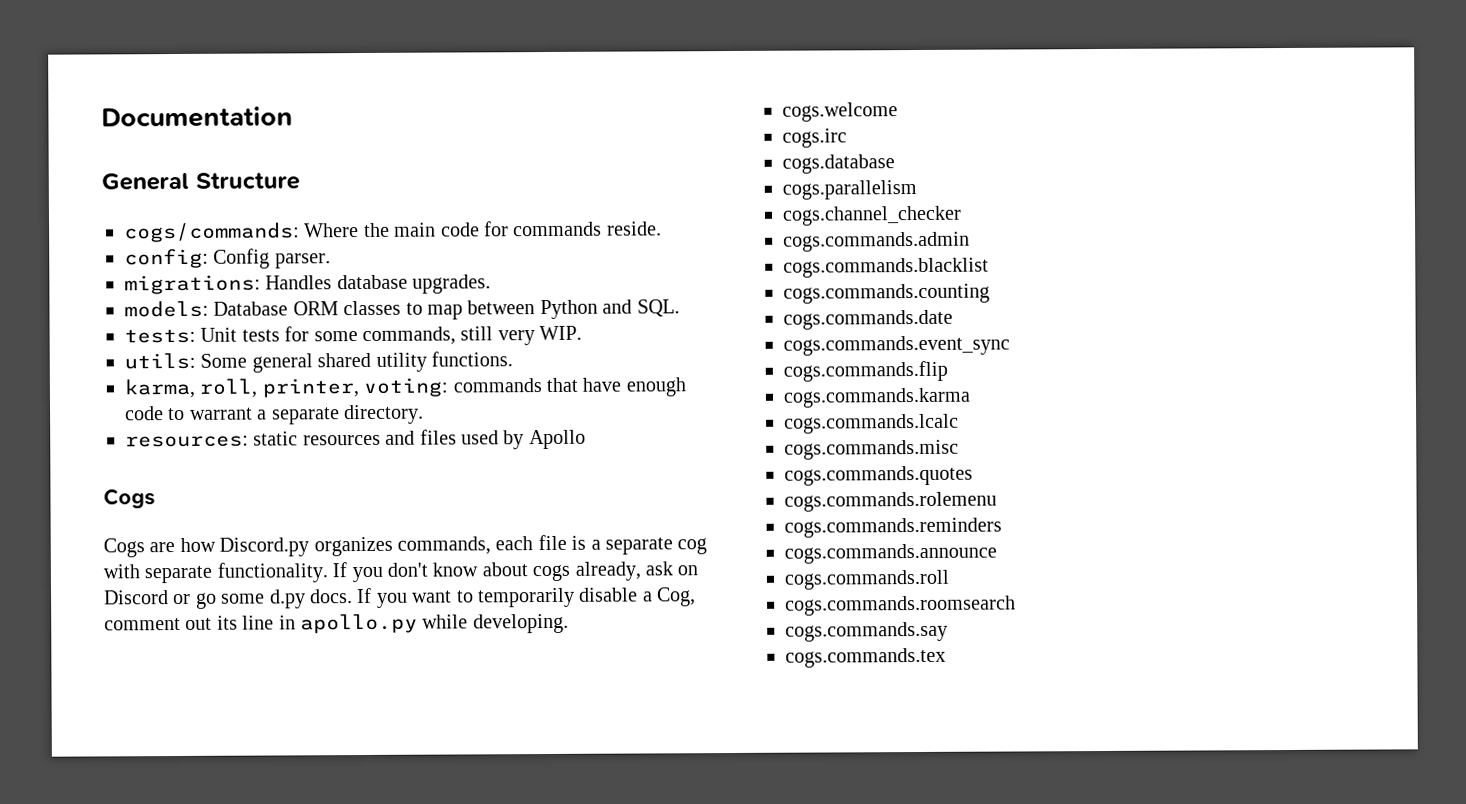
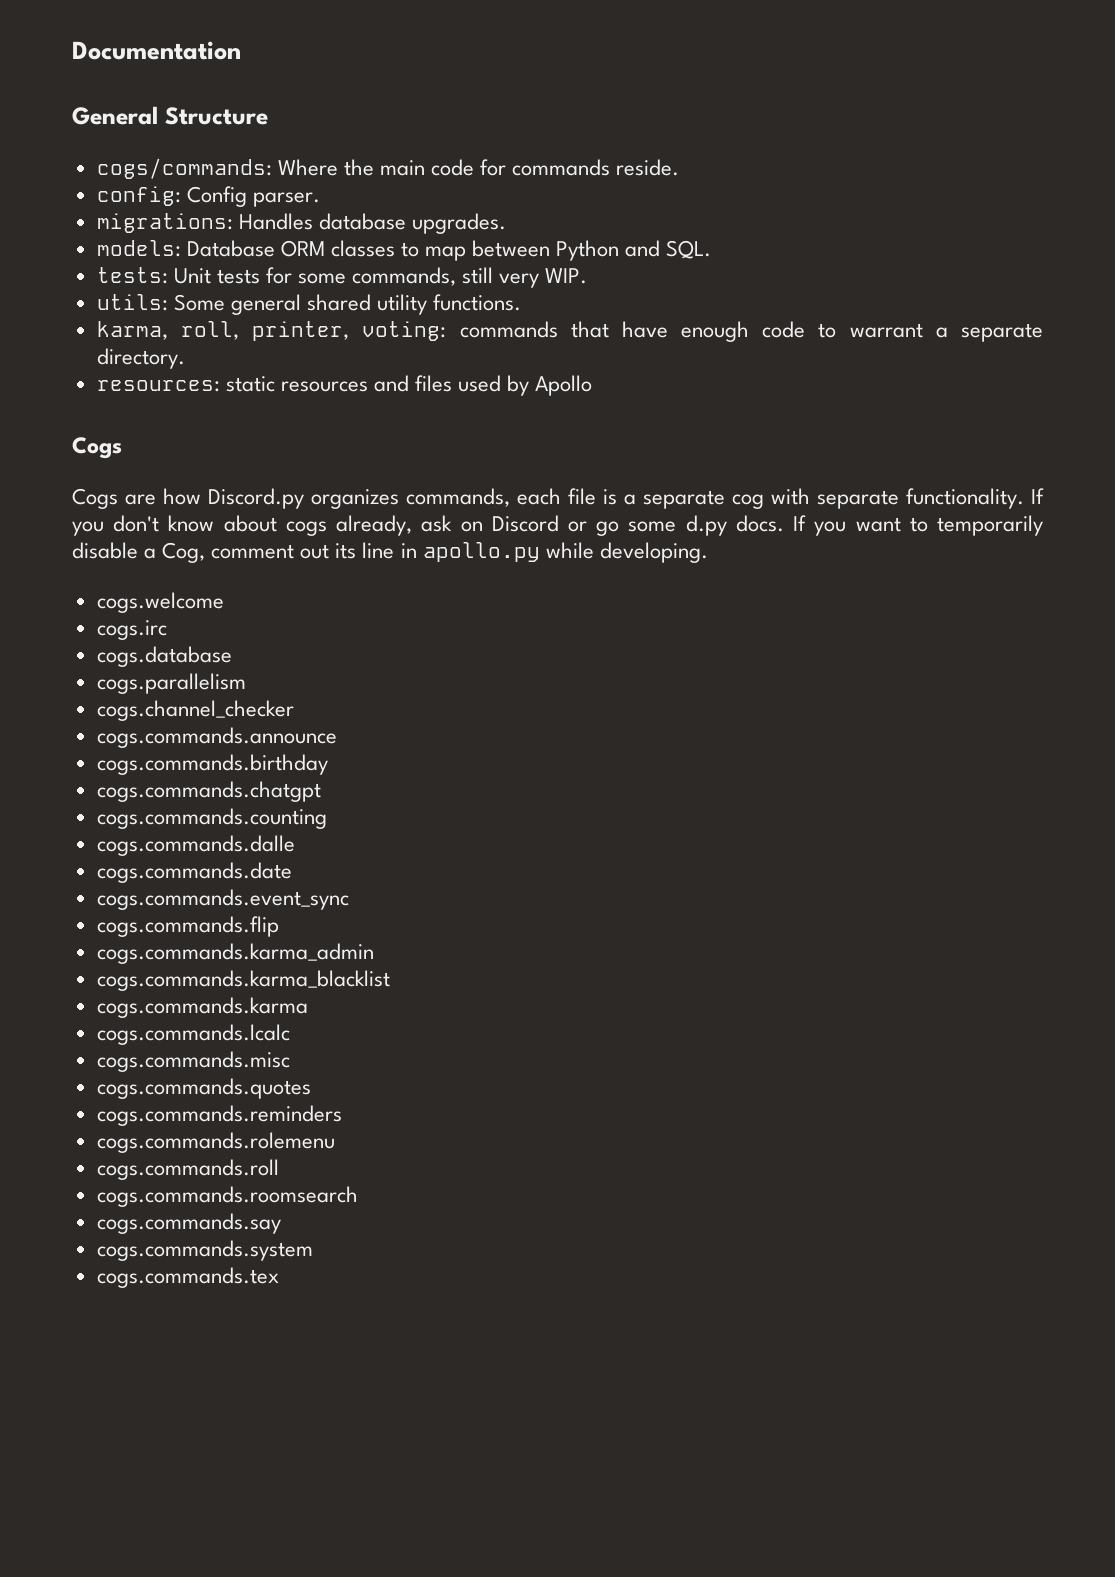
- cogs.commands.admin
- cogs.commands.blacklist
+ cogs.commands.announce
+ cogs.commands.birthday
+ cogs.commands.chatgpt
+ cogs.commands.dalle
+ cogs.commands.karma_admin
+ cogs.commands.karma_blacklist
- cogs.commands.rolemenu
- cogs.commands.announce
+ cogs.commands.rolemenu
+ cogs.commands.system

